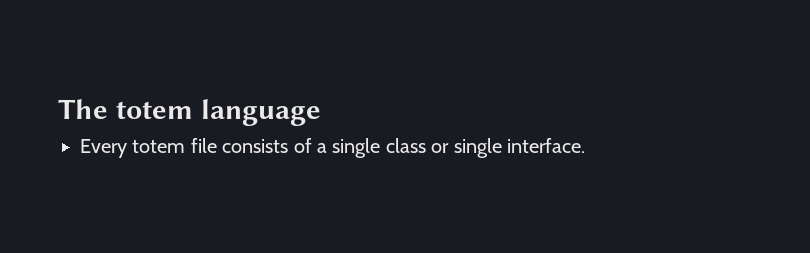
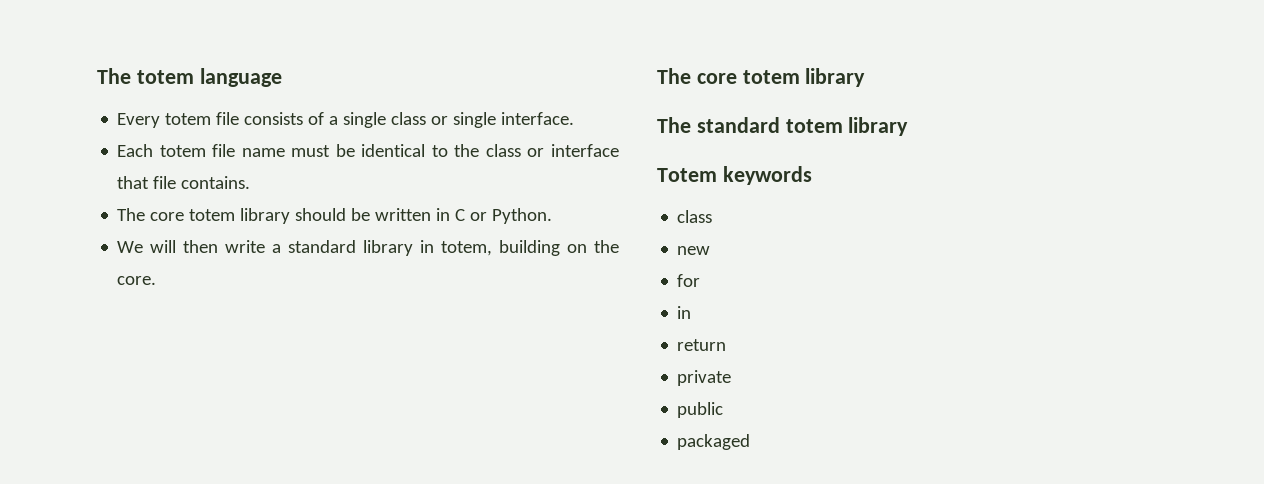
+ Each totem file name must be identical to the class or interface that file contains.
+ The core totem library should be written in C or Python.
+ We will then write a standard library in totem, building on the core.
+ The core totem library
+ The standard totem library
+ Totem keywords
+ class
+ new
+ for
+ in
+ return
+ private
+ public
+ packaged

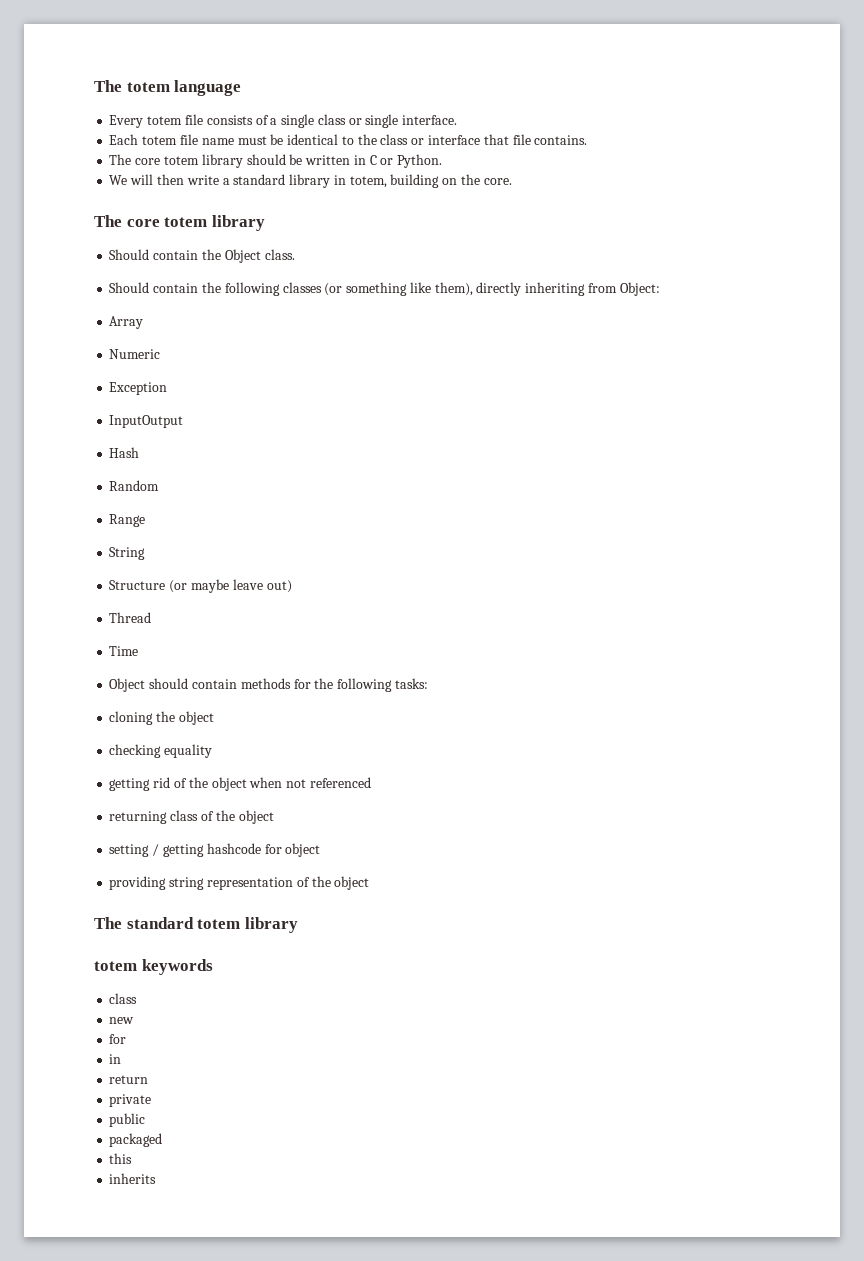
+ Should contain the Object class.
+ Should contain the following classes (or something like them), directly inheriting from Object:
+ Array
+ Numeric
+ Exception
+ InputOutput
+ Hash
+ Random
+ Range
+ String
+ Structure (or maybe leave out)
+ Thread
+ Time
+ Object should contain methods for the following tasks:
+ cloning the object
+ checking equality
+ getting rid of the object when not referenced
+ returning class of the object
+ setting / getting hashcode for object
+ providing string representation of the object
- Totem keywords
+ totem keywords
+ this
+ inherits

